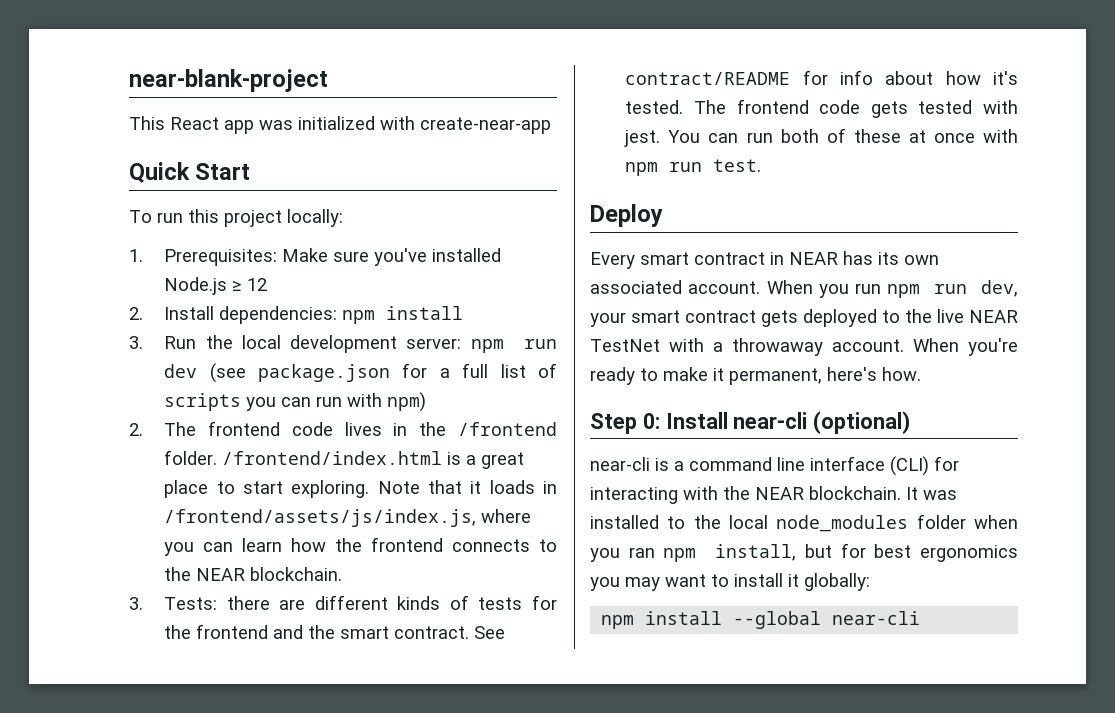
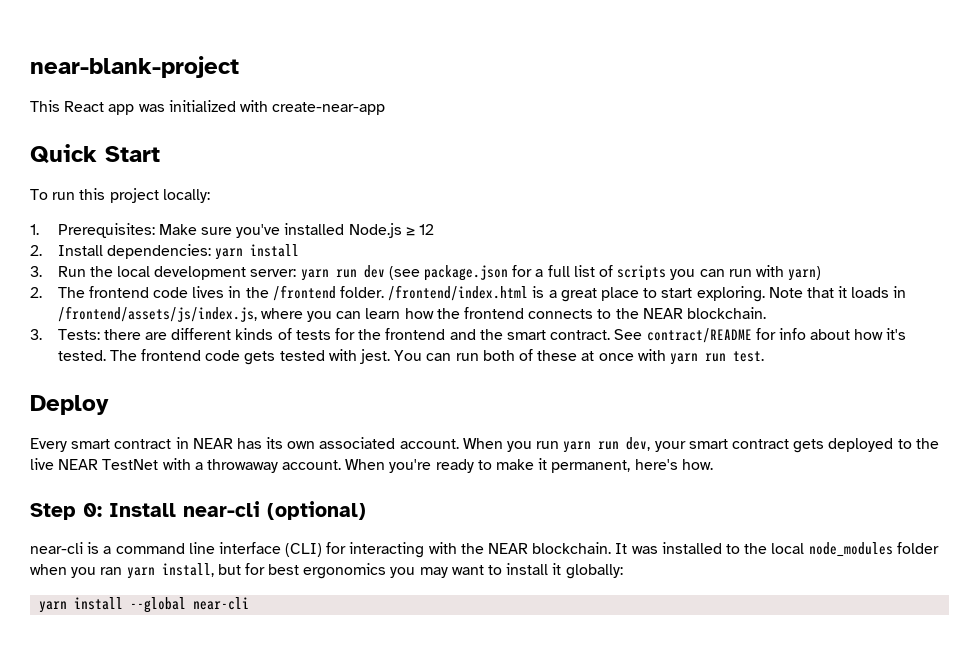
- 2. Install dependencies: npm install
+ 2. Install dependencies: yarn install
- 3. Run the local development server: npm run dev (see package.json for a full list of scripts you can run with npm)
+ 3. Run the local development server: yarn run dev (see package.json for a full list of scripts you can run with yarn)
- You can run both of these at once with npm run test.
+ You can run both of these at once with yarn run test.
- When you run npm run dev, your smart contract gets deployed to the live NEAR TestNet with a throwaway account.
+ When you run yarn run dev, your smart contract gets deployed to the live NEAR TestNet with a throwaway account.
- It was installed to the local node_modules folder when you ran npm install, but for best ergonomics you may want to install it globally:
+ It was installed to the local node_modules folder when you ran yarn install, but for best ergonomics you may want to install it globally:
- npm install --global near-cli
+ yarn install --global near-cli

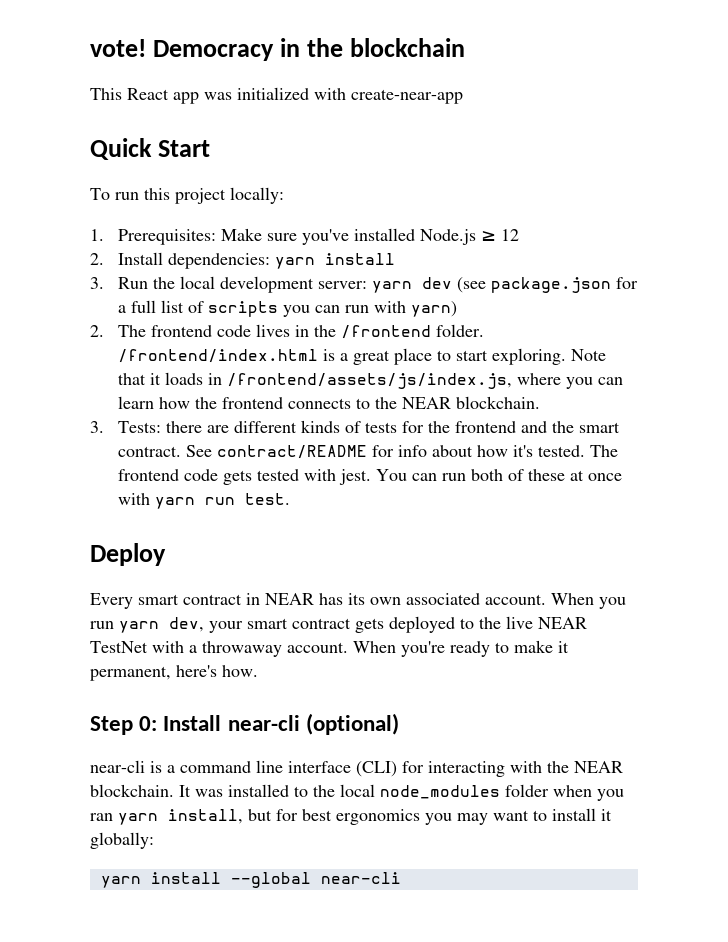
- near-blank-project
+ vote! Democracy in the blockchain
- 3. Run the local development server: yarn run dev (see package.json for a full list of scripts you can run with yarn)
+ 3. Run the local development server: yarn dev (see package.json for a full list of scripts you can run with yarn)
- When you run yarn run dev, your smart contract gets deployed to the live NEAR TestNet with a throwaway account.
+ When you run yarn dev, your smart contract gets deployed to the live NEAR TestNet with a throwaway account.

